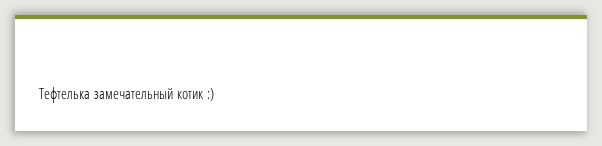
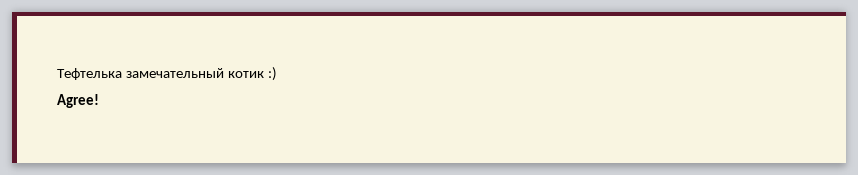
+ Agree!

